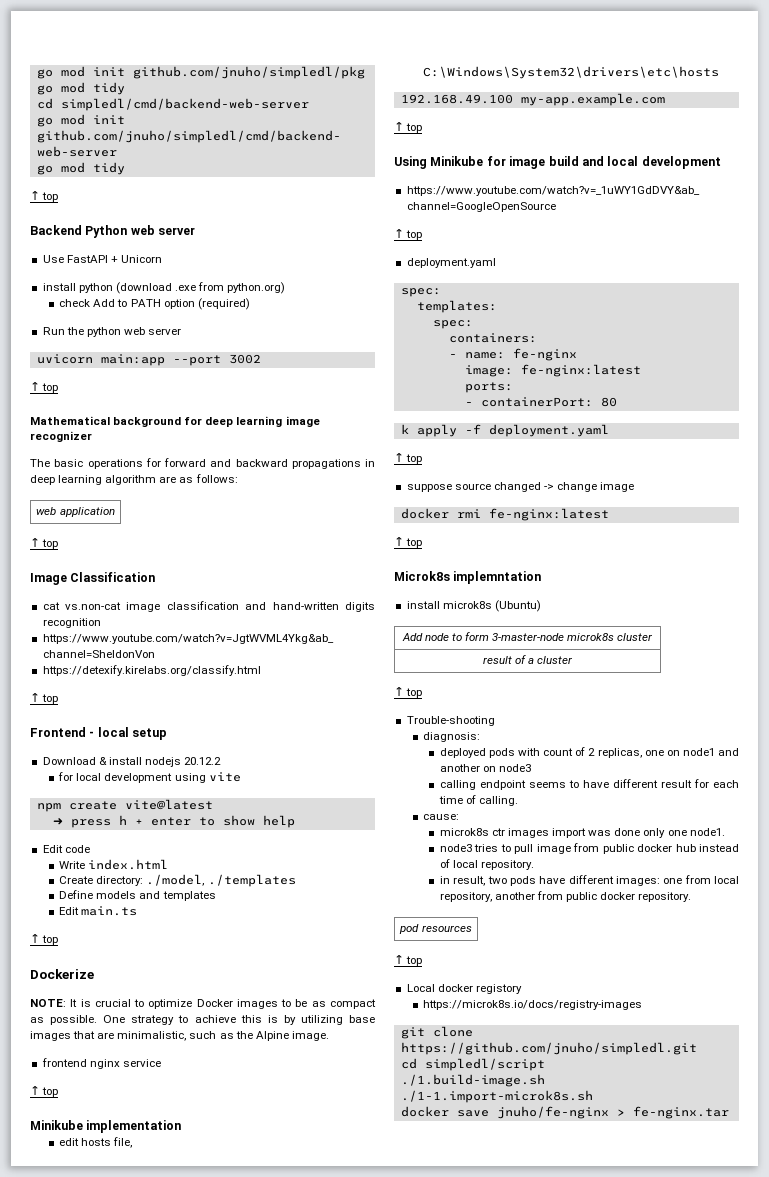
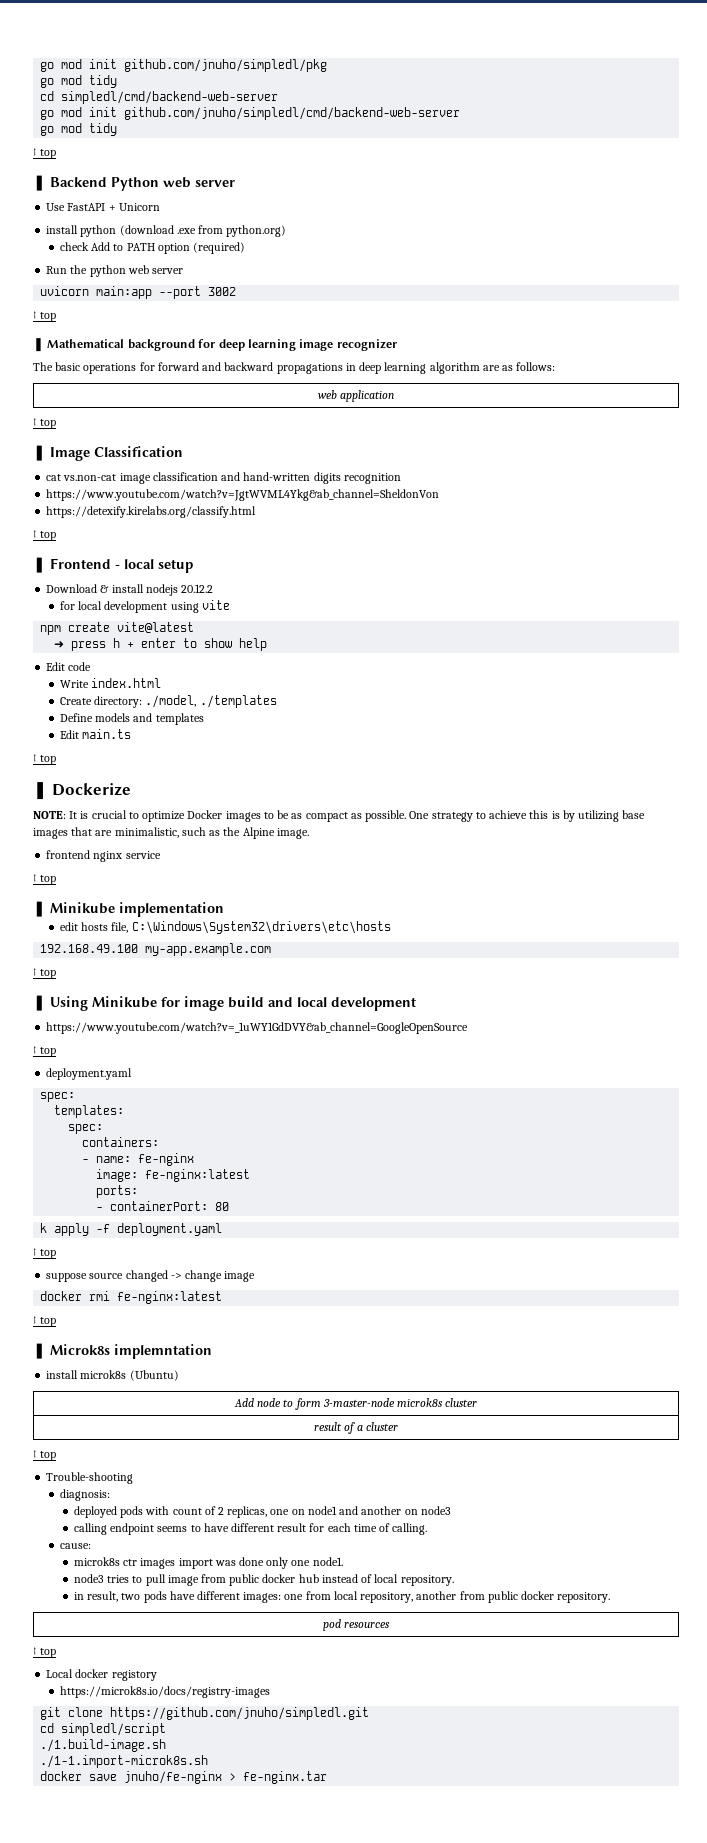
- Backend Python web server
+ ❚ Backend Python web server
- Mathematical background for deep learning image recognizer
+ ❚ Mathematical background for deep learning image recognizer
- Image Classification
+ ❚ Image Classification
- Frontend - local setup
+ ❚ Frontend - local setup
- Dockerize
+ ❚ Dockerize
- Minikube implementation
+ ❚ Minikube implementation
- Using Minikube for image build and local development
+ ❚ Using Minikube for image build and local development
- Microk8s implemntation
+ ❚ Microk8s implemntation

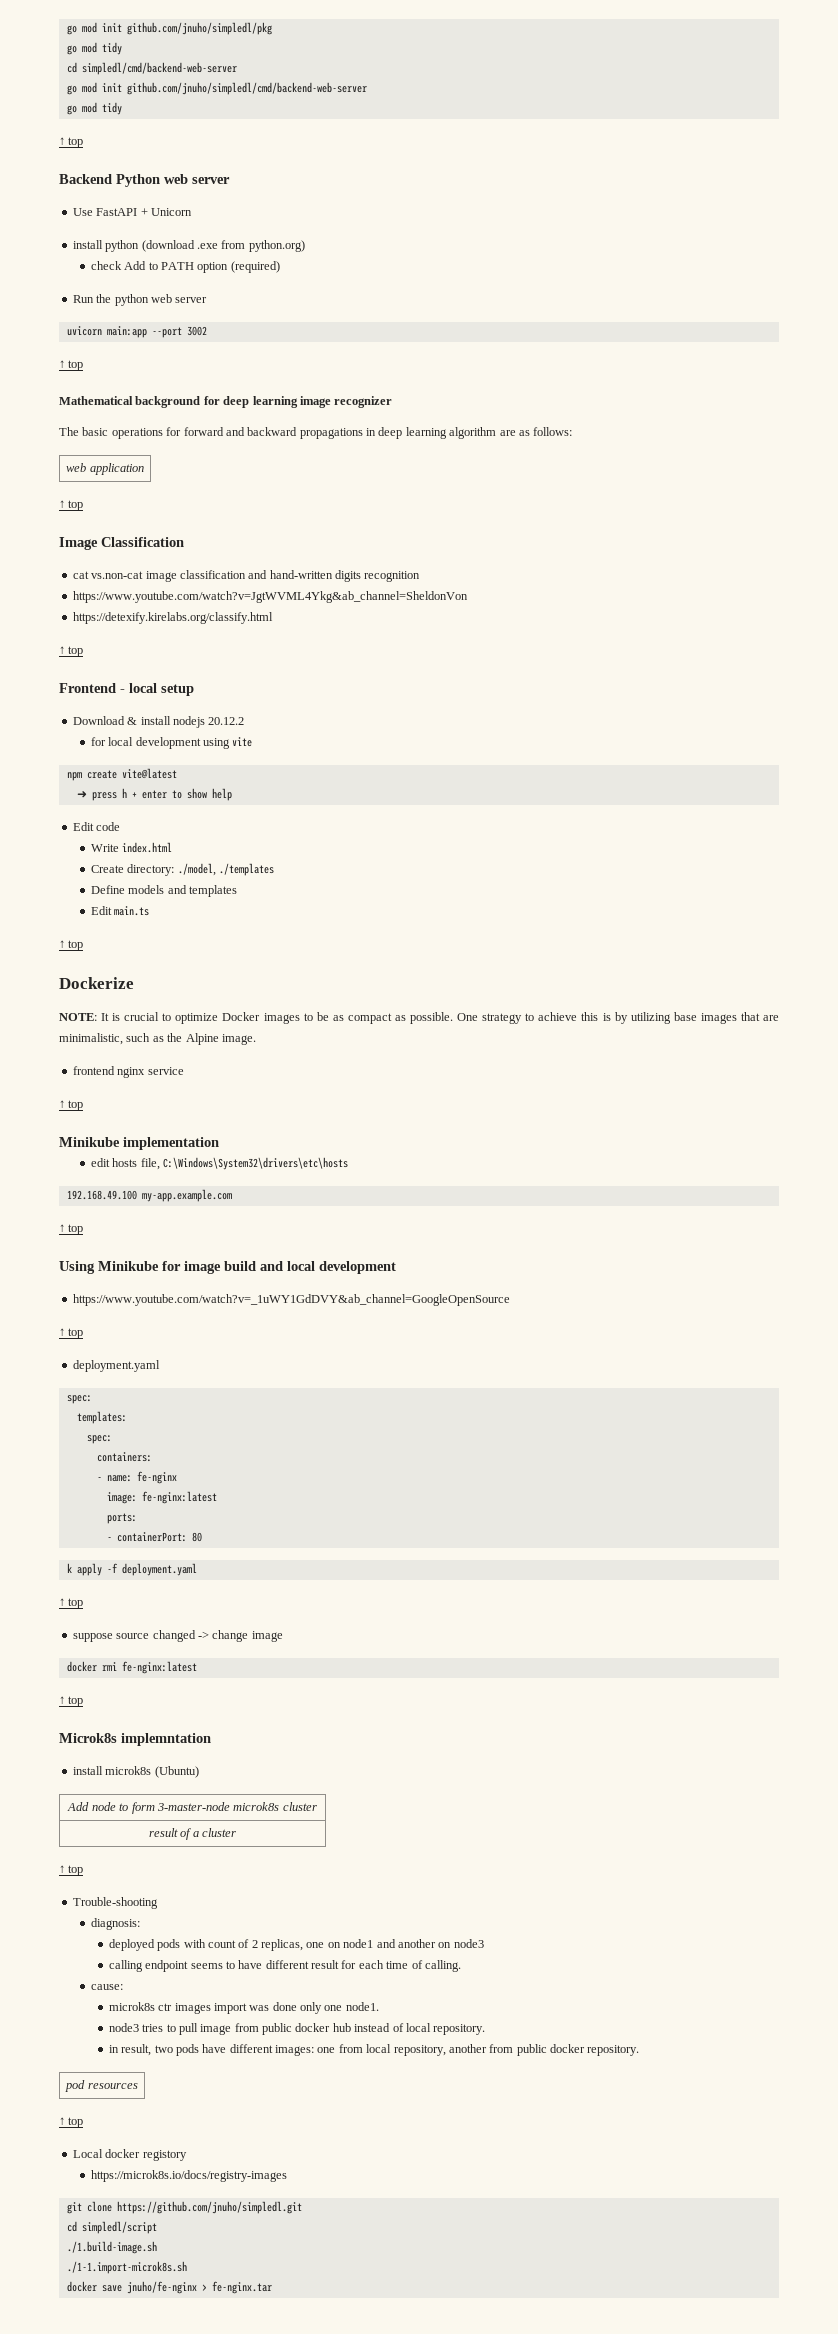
- ❚ Backend Python web server
+ Backend Python web server
- ❚ Mathematical background for deep learning image recognizer
+ Mathematical background for deep learning image recognizer
- ❚ Image Classification
+ Image Classification
- ❚ Frontend - local setup
+ Frontend - local setup
- ❚ Dockerize
+ Dockerize
- ❚ Minikube implementation
+ Minikube implementation
- ❚ Using Minikube for image build and local development
+ Using Minikube for image build and local development
- ❚ Microk8s implemntation
+ Microk8s implemntation

